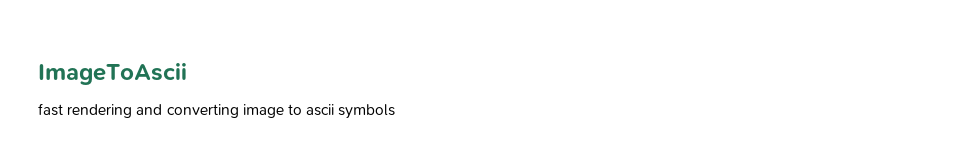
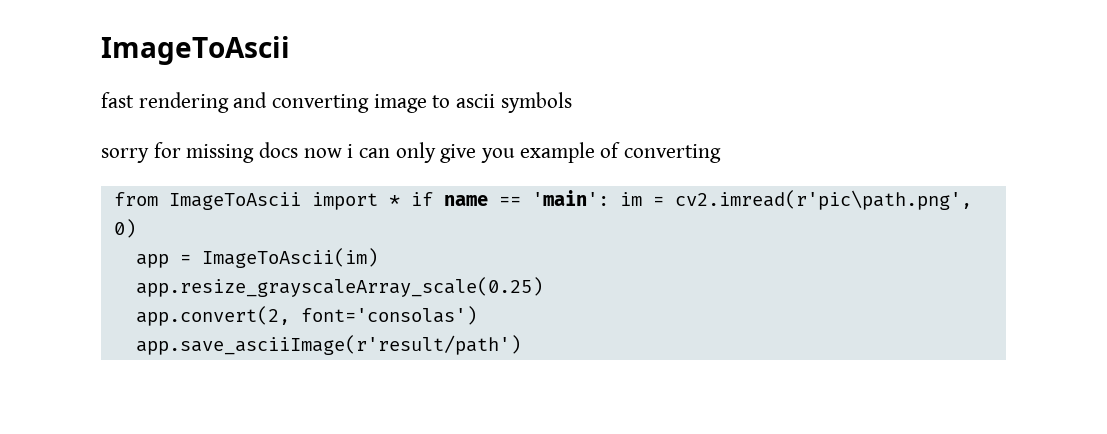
+ sorry for missing docs now i can only give you example of converting
+ from ImageToAscii import * if name == 'main': im = cv2.imread(r'pic\path.png', 0)
+ app = ImageToAscii(im)
+ app.resize_grayscaleArray_scale(0.25)
+ app.convert(2, font='consolas')
+ app.save_asciiImage(r'result/path')

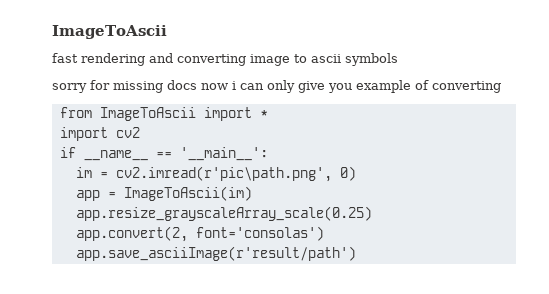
- from ImageToAscii import * if name == 'main': im = cv2.imread(r'pic\path.png', 0)
+ from ImageToAscii import *
+ import cv2
+ if __name__ == '__main__':
+ im = cv2.imread(r'pic\path.png', 0)

